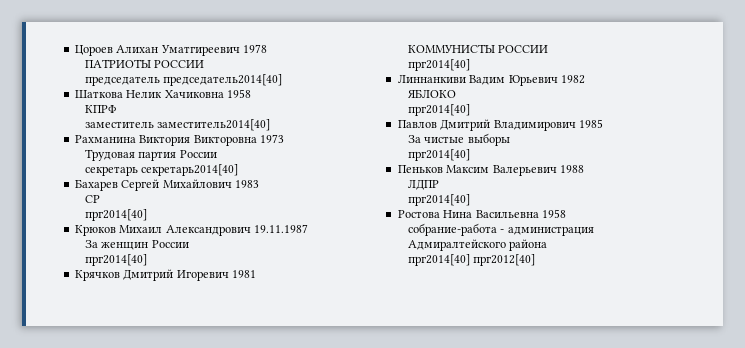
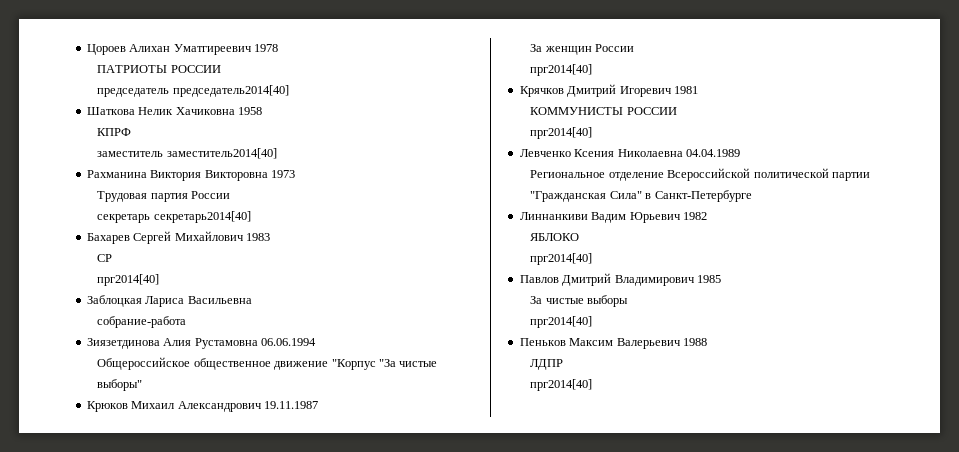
+ Заблоцкая Лариса Васильевна
+ собрание-работа
+ Зиязетдинова Алия Рустамовна 06.06.1994
+ Общероссийское общественное движение "Корпус "За чистые выборы"
+ Левченко Ксения Николаевна 04.04.1989
+ Региональное отделение Всероссийской политической партии "Гражданская Сила" в Санкт-Петербурге
- Ростова Нина Васильевна 1958
- собрание-работа - администрация Адмиралтейского района
- прг2014[40] прг2012[40]

